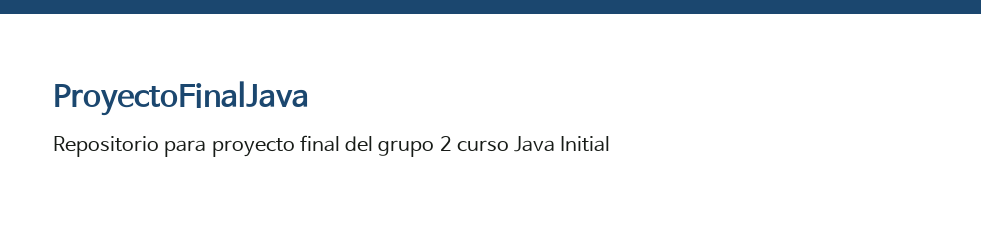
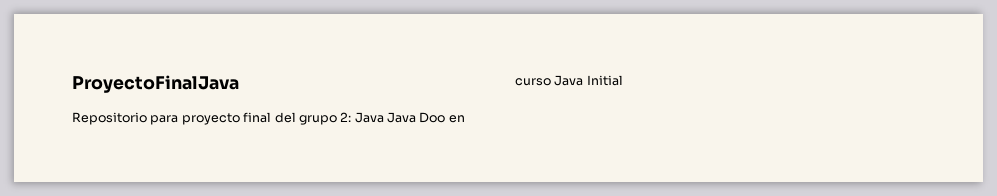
- Repositorio para proyecto final del grupo 2 curso Java Initial
+ Repositorio para proyecto final del grupo 2: Java Java Doo en curso Java Initial

